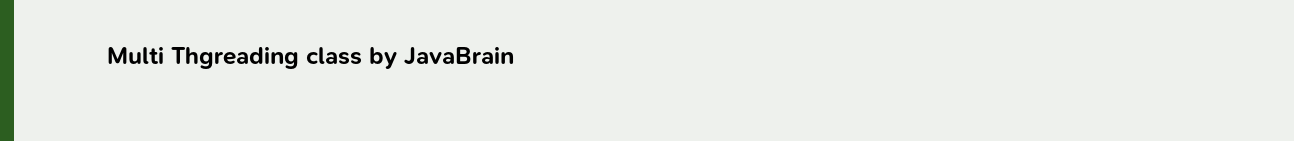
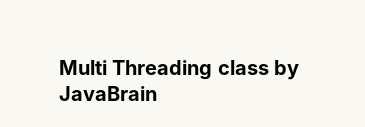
- Multi Thgreading class by JavaBrain
+ Multi Threading class by JavaBrain

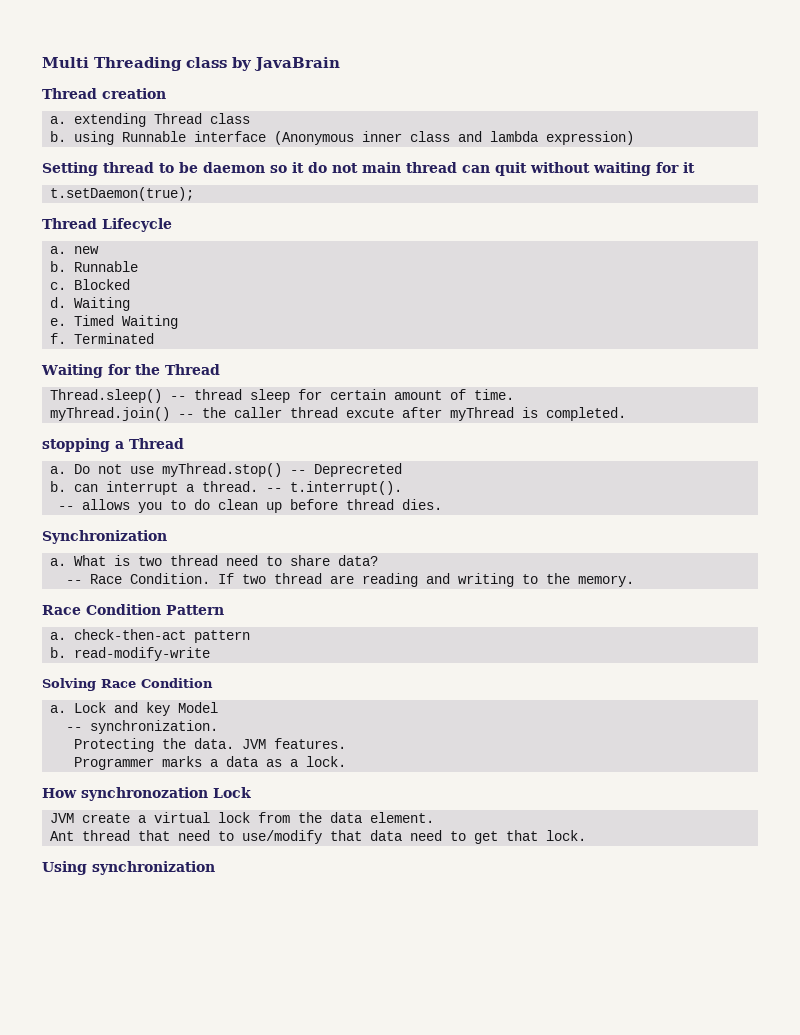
+ Thread creation
+ a. extending Thread class
+ b. using Runnable interface (Anonymous inner class and lambda expression)
+ Setting thread to be daemon so it do not main thread can quit without waiting for it
+ t.setDaemon(true);
+ Thread Lifecycle
+ a. new
+ b. Runnable
+ c. Blocked
+ d. Waiting
+ e. Timed Waiting
+ f. Terminated
+ Waiting for the Thread
+ Thread.sleep() -- thread sleep for certain amount of time.
+ myThread.join() -- the caller thread excute after myThread is completed.
+ stopping a Thread
+ a. Do not use myThread.stop() -- Deprecreted
+ b. can interrupt a thread. -- t.interrupt().
+ -- allows you to do clean up before thread dies.
+ Synchronization
+ a. What is two thread need to share data?
+ -- Race Condition. If two thread are reading and writing to the memory.
+ Race Condition Pattern
+ a. check-then-act pattern
+ b. read-modify-write
+ Solving Race Condition
+ a. Lock and key Model
+ -- synchronization.
+ Protecting the data. JVM features.
+ Programmer marks a data as a lock.
+ How synchronozation Lock
+ JVM create a virtual lock from the data element.
+ Ant thread that need to use/modify that data need to get that lock.
+ Using synchronization

